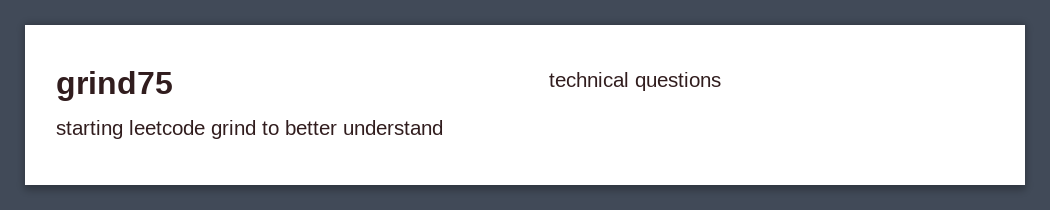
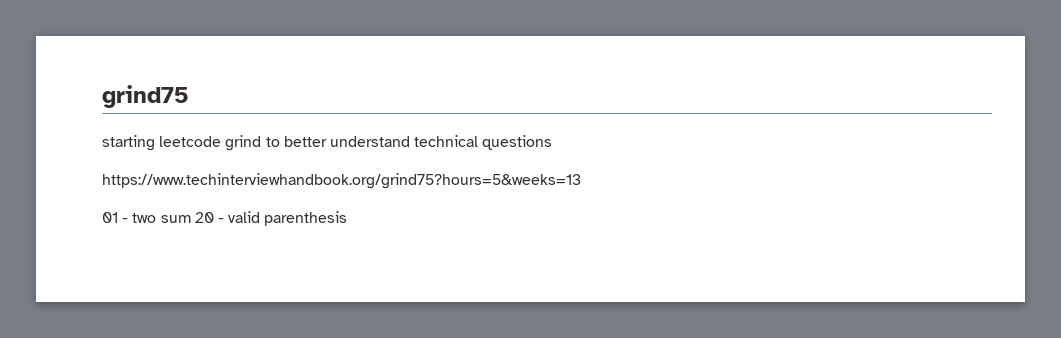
+ https://www.techinterviewhandbook.org/grind75?hours=5&weeks=13
+ 01 - two sum 20 - valid parenthesis

